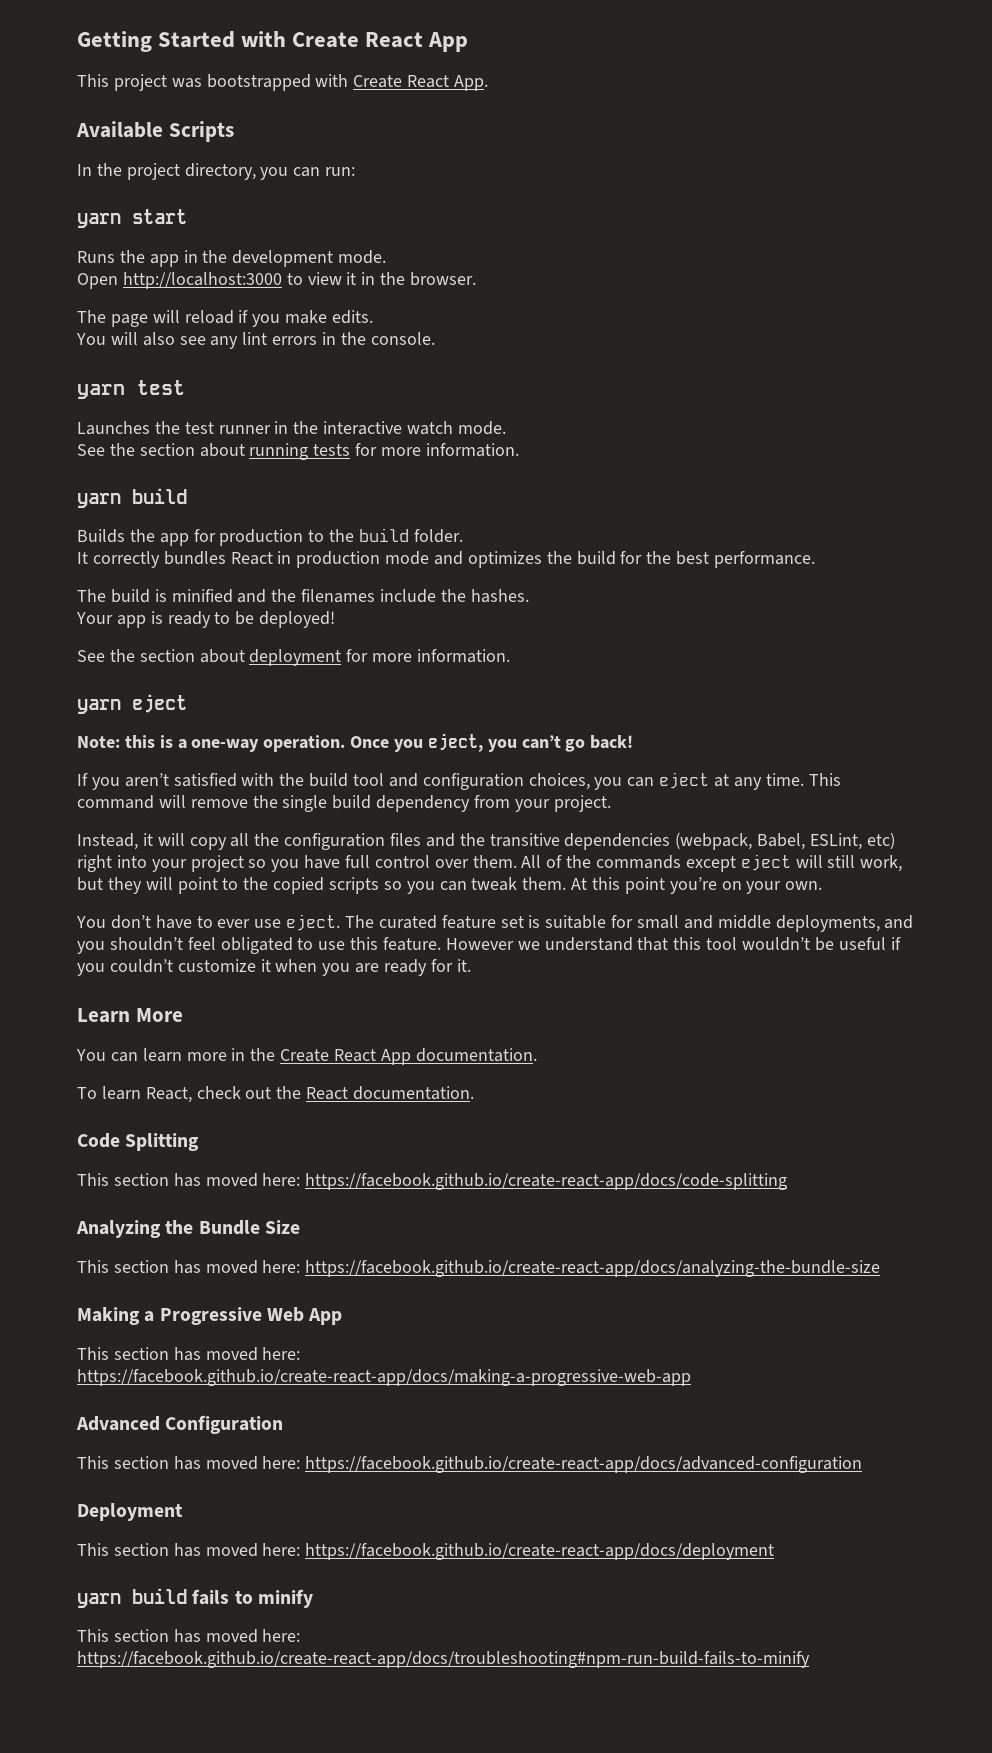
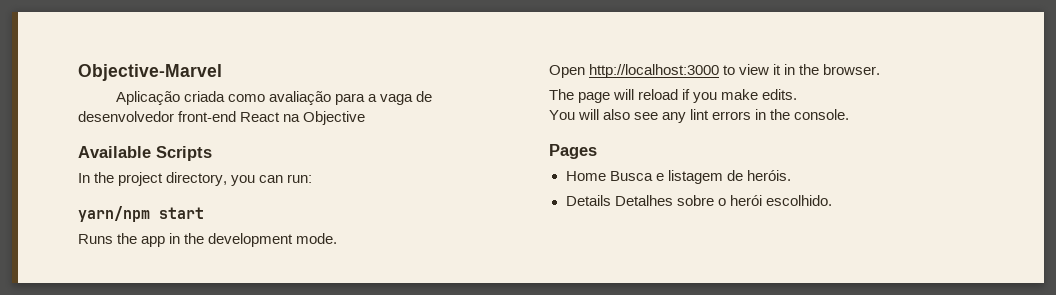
- Getting Started with Create React App
- This project was bootstrapped with Create React App.
+ Objective-Marvel
+ Aplicação criada como avaliação para a vaga de desenvolvedor front-end React na Objective
- yarn start
+ yarn/npm start
- yarn test
- Launches the test runner in the interactive watch mode.
- See the section about running tests for more information.
- yarn build
- Builds the app for production to the build folder.
- It correctly bundles React in production mode and optimizes the build for the best performance.
- The build is minified and the filenames include the hashes.
- Your app is ready to be deployed!
- See the section about deployment for more information.
- yarn eject
- Note: this is a one-way operation. Once you eject, you can’t go back!
- If you aren’t satisfied with the build tool and configuration choices, you can eject at any time. This command will remove the single build dependency from your project.
- Instead, it will copy all the configuration files and the transitive dependencies (webpack, Babel, ESLint, etc) right into your project so you have full control over them. All of the commands except eject will still work, but they will point to the copied scripts so you can tweak them. At this point you’re on your own.
- You don’t have to ever use eject. The curated feature set is suitable for small and middle deployments, and you shouldn’t feel obligated to use this feature. However we understand that this tool wouldn’t be useful if you couldn’t customize it when you are ready for it.
- Learn More
- You can learn more in the Create React App documentation.
- To learn React, check out the React documentation.
- Code Splitting
- This section has moved here: https://facebook.github.io/create-react-app/docs/code-splitting
- Analyzing the Bundle Size
- This section has moved here: https://facebook.github.io/create-react-app/docs/analyzing-the-bundle-size
- Making a Progressive Web App
- This section has moved here: https://facebook.github.io/create-react-app/docs/making-a-progressive-web-app
- Advanced Configuration
- This section has moved here: https://facebook.github.io/create-react-app/docs/advanced-configuration
- Deployment
- This section has moved here: https://facebook.github.io/create-react-app/docs/deployment
- yarn build fails to minify
- This section has moved here: https://facebook.github.io/create-react-app/docs/troubleshooting#npm-run-build-fails-to-minify
+ Pages
+ Home Busca e listagem de heróis.
+ Details Detalhes sobre o herói escolhido.

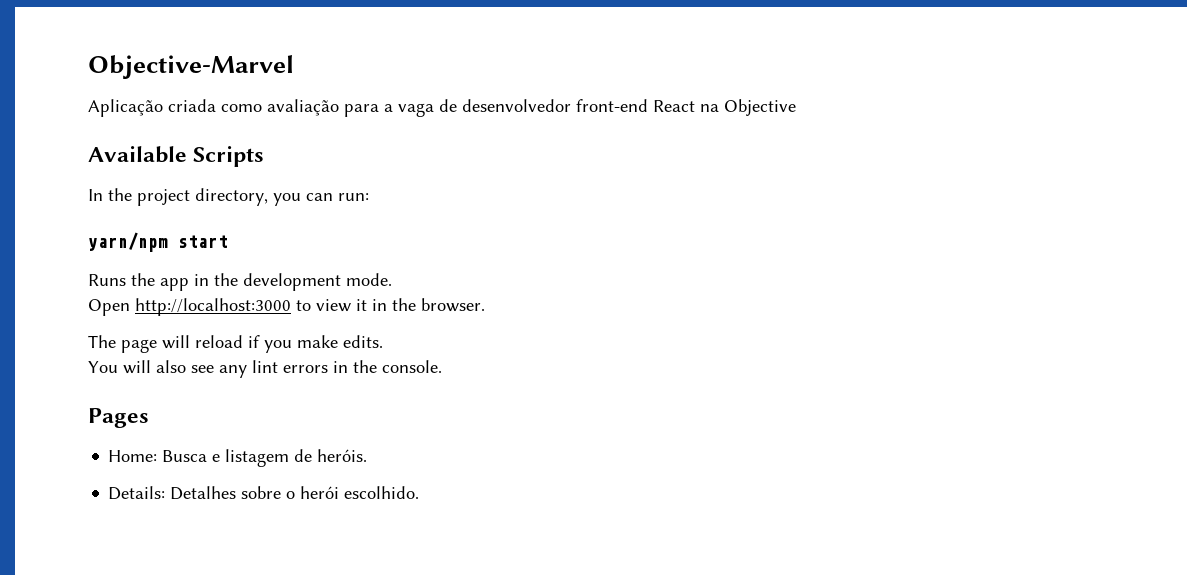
- Home Busca e listagem de heróis.
+ Home: Busca e listagem de heróis.
- Details Detalhes sobre o herói escolhido.
+ Details: Detalhes sobre o herói escolhido.

